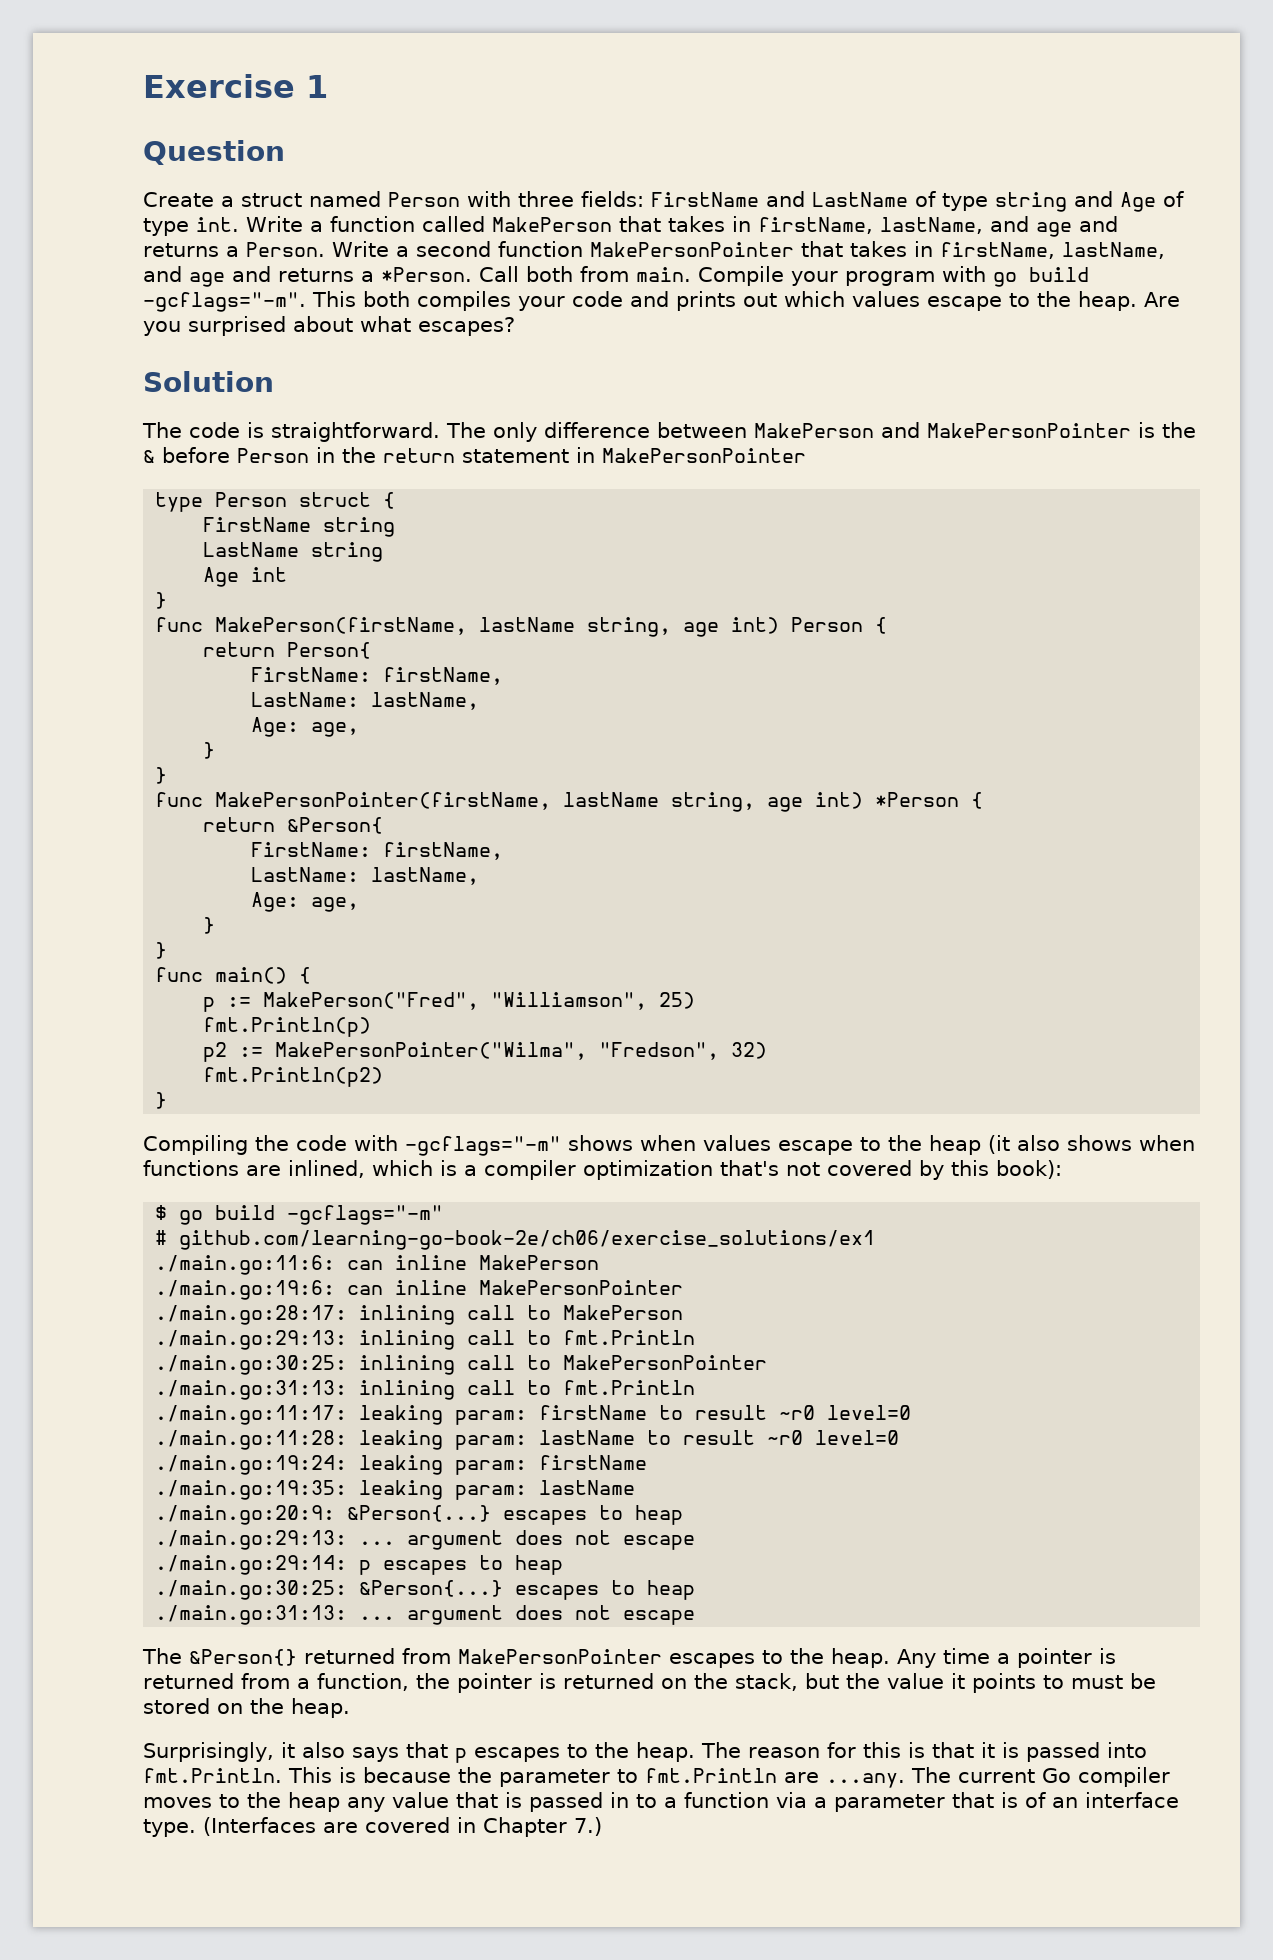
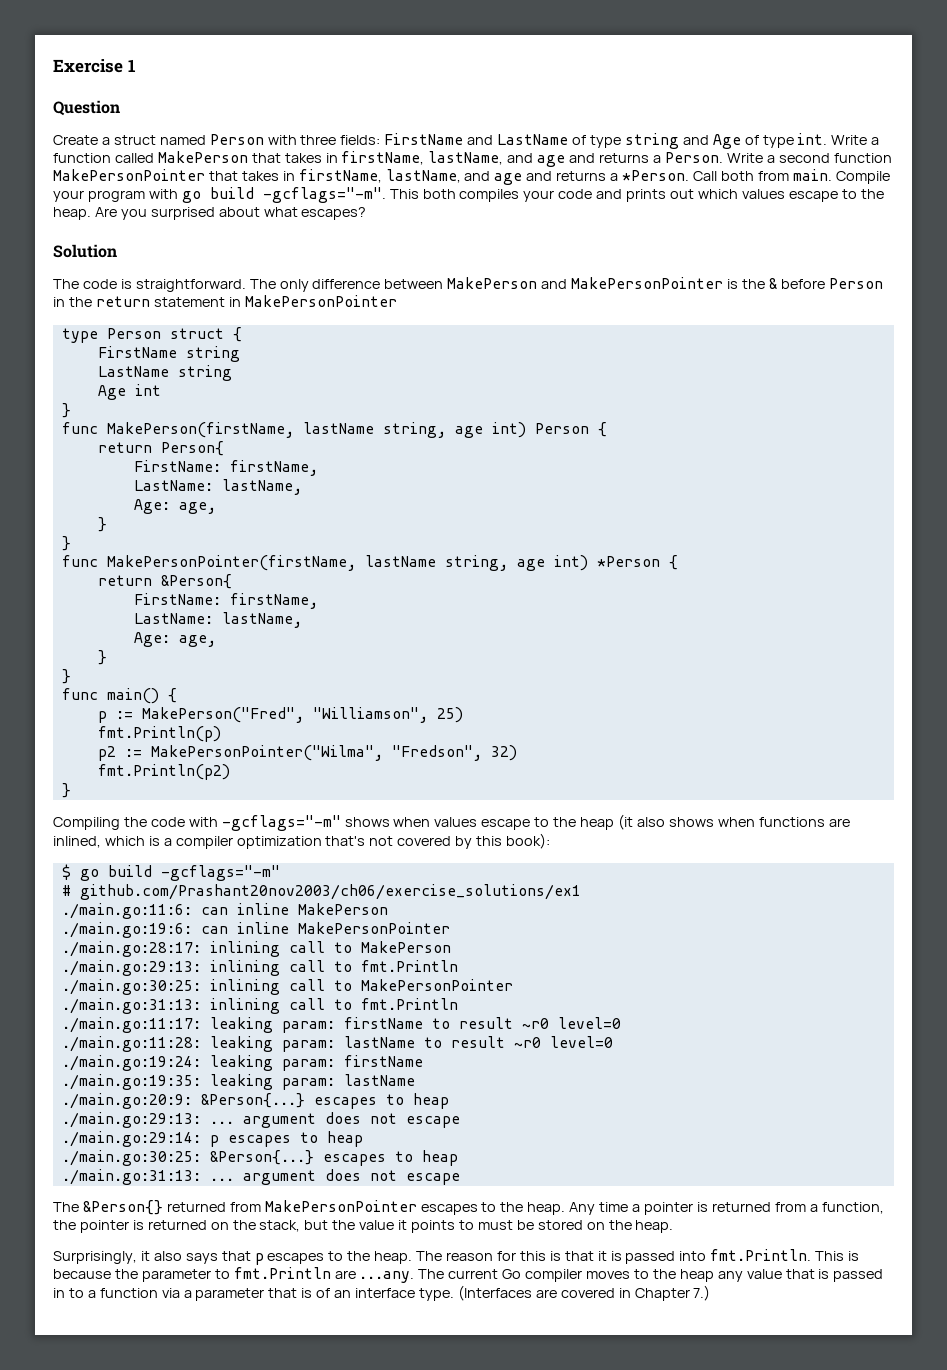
- # github.com/learning-go-book-2e/ch06/exercise_solutions/ex1
+ # github.com/Prashant20nov2003/ch06/exercise_solutions/ex1

